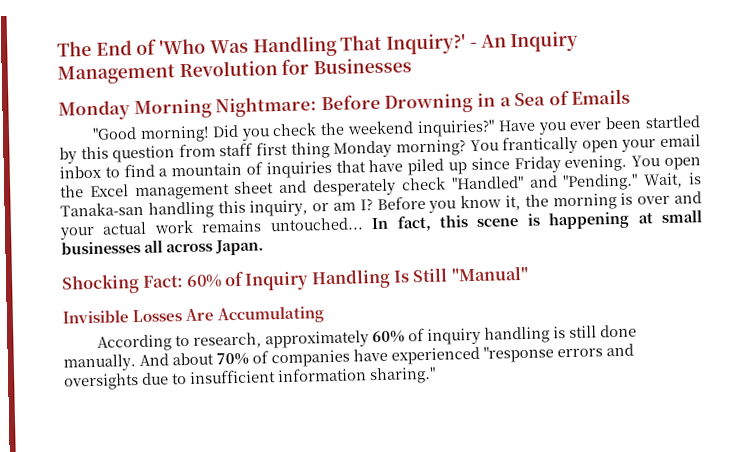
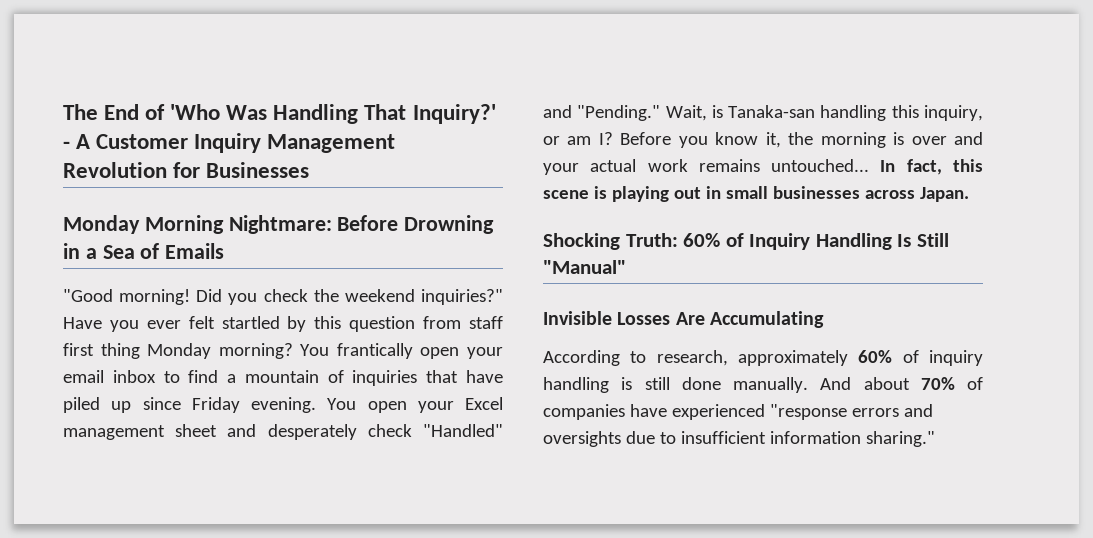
- - An Inquiry Management Revolution for Businesses
+ - A Customer Inquiry Management Revolution for Businesses
- Have you ever been startled by this question from staff first thing Monday morning?
+ Have you ever felt startled by this question from staff first thing Monday morning?
- You open the Excel management sheet and desperately check "Handled" and "Pending."
+ You open your Excel management sheet and desperately check "Handled" and "Pending."
- In fact, this scene is happening at small businesses all across Japan.
+ In fact, this scene is playing out in small businesses across Japan.
- Shocking Fact: 60% of Inquiry Handling Is Still "Manual"
+ Shocking Truth: 60% of Inquiry Handling Is Still "Manual"

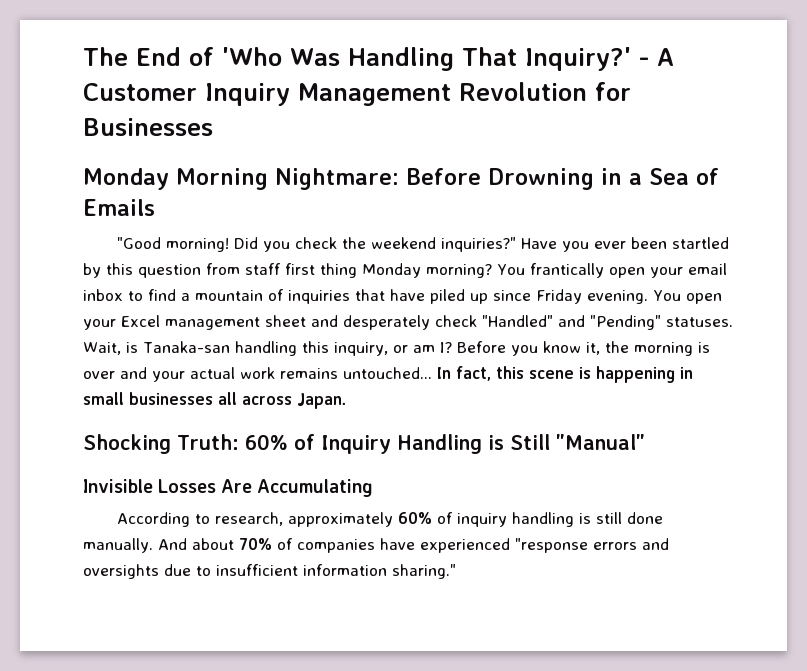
- Have you ever felt startled by this question from staff first thing Monday morning?
+ Have you ever been startled by this question from staff first thing Monday morning?
- You open your Excel management sheet and desperately check "Handled" and "Pending."
+ You open your Excel management sheet and desperately check "Handled" and "Pending" statuses.
- In fact, this scene is playing out in small businesses across Japan.
+ In fact, this scene is happening in small businesses all across Japan.
- Shocking Truth: 60% of Inquiry Handling Is Still "Manual"
+ Shocking Truth: 60% of Inquiry Handling is Still "Manual"

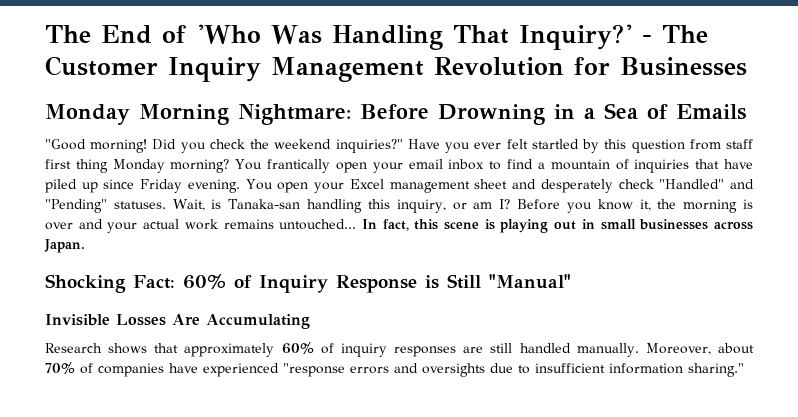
- - A Customer Inquiry Management Revolution for Businesses
+ - The Customer Inquiry Management Revolution for Businesses
- Have you ever been startled by this question from staff first thing Monday morning?
+ Have you ever felt startled by this question from staff first thing Monday morning?
- In fact, this scene is happening in small businesses all across Japan.
+ In fact, this scene is playing out in small businesses across Japan.
- Shocking Truth: 60% of Inquiry Handling is Still "Manual"
+ Shocking Fact: 60% of Inquiry Response is Still "Manual"
- According to research, approximately 60% of inquiry handling is still done manually. And about 70% of companies have experienced "response errors and oversights due to insufficient information sharing."
+ Research shows that approximately 60% of inquiry responses are still handled manually. Moreover, about 70% of companies have experienced "response errors and oversights due to insufficient information sharing."

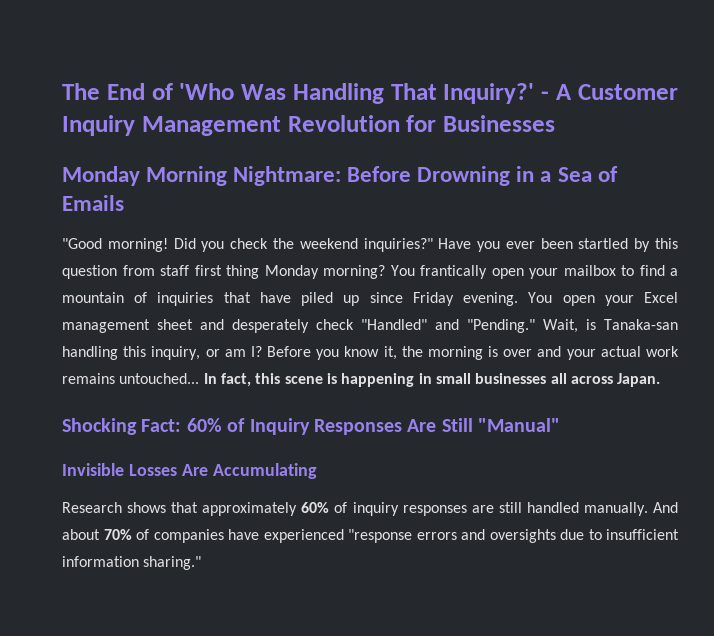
- - The Customer Inquiry Management Revolution for Businesses
+ - A Customer Inquiry Management Revolution for Businesses
- Have you ever felt startled by this question from staff first thing Monday morning?
+ Have you ever been startled by this question from staff first thing Monday morning?
- You frantically open your email inbox to find a mountain of inquiries that have piled up since Friday evening.
+ You frantically open your mailbox to find a mountain of inquiries that have piled up since Friday evening.
- You open your Excel management sheet and desperately check "Handled" and "Pending" statuses.
+ You open your Excel management sheet and desperately check "Handled" and "Pending."
- In fact, this scene is playing out in small businesses across Japan.
+ In fact, this scene is happening in small businesses all across Japan.
- Shocking Fact: 60% of Inquiry Response is Still "Manual"
+ Shocking Fact: 60% of Inquiry Responses Are Still "Manual"
- Moreover, about 70% of companies have experienced "response errors and oversights due to insufficient information sharing."
+ And about 70% of companies have experienced "response errors and oversights due to insufficient information sharing."

